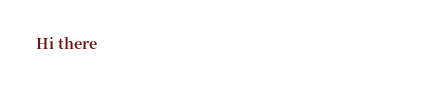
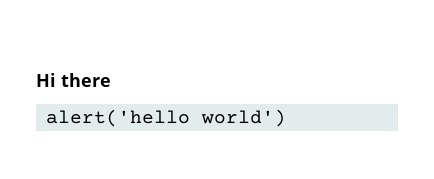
+ alert('hello world')

